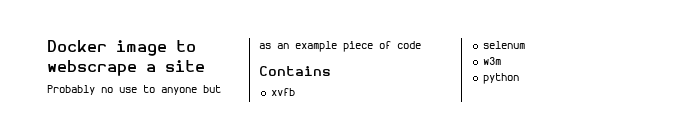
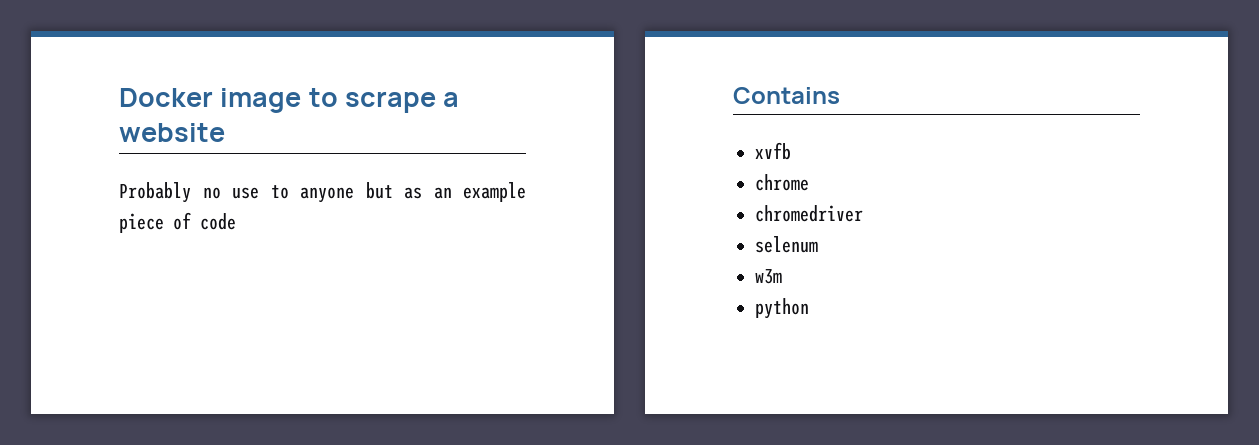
- Docker image to webscrape a site
+ Docker image to scrape a website
+ chrome
+ chromedriver

